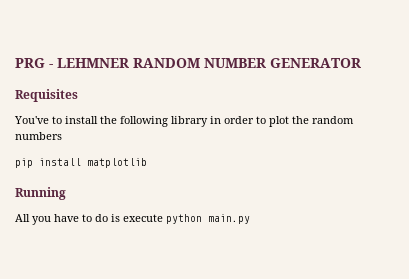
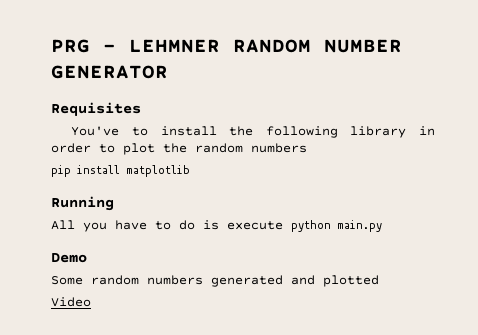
+ Demo
+ Some random numbers generated and plotted
+ Video

